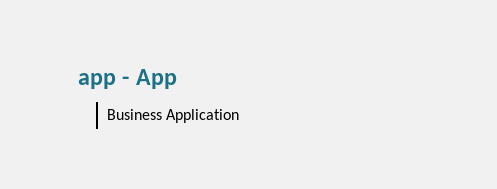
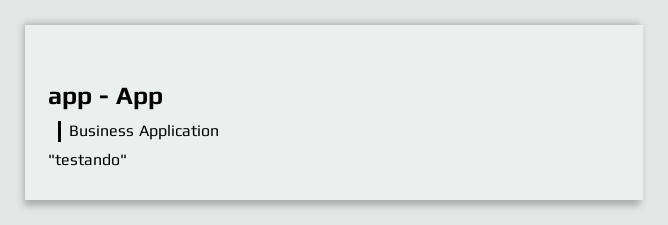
+ "testando"

